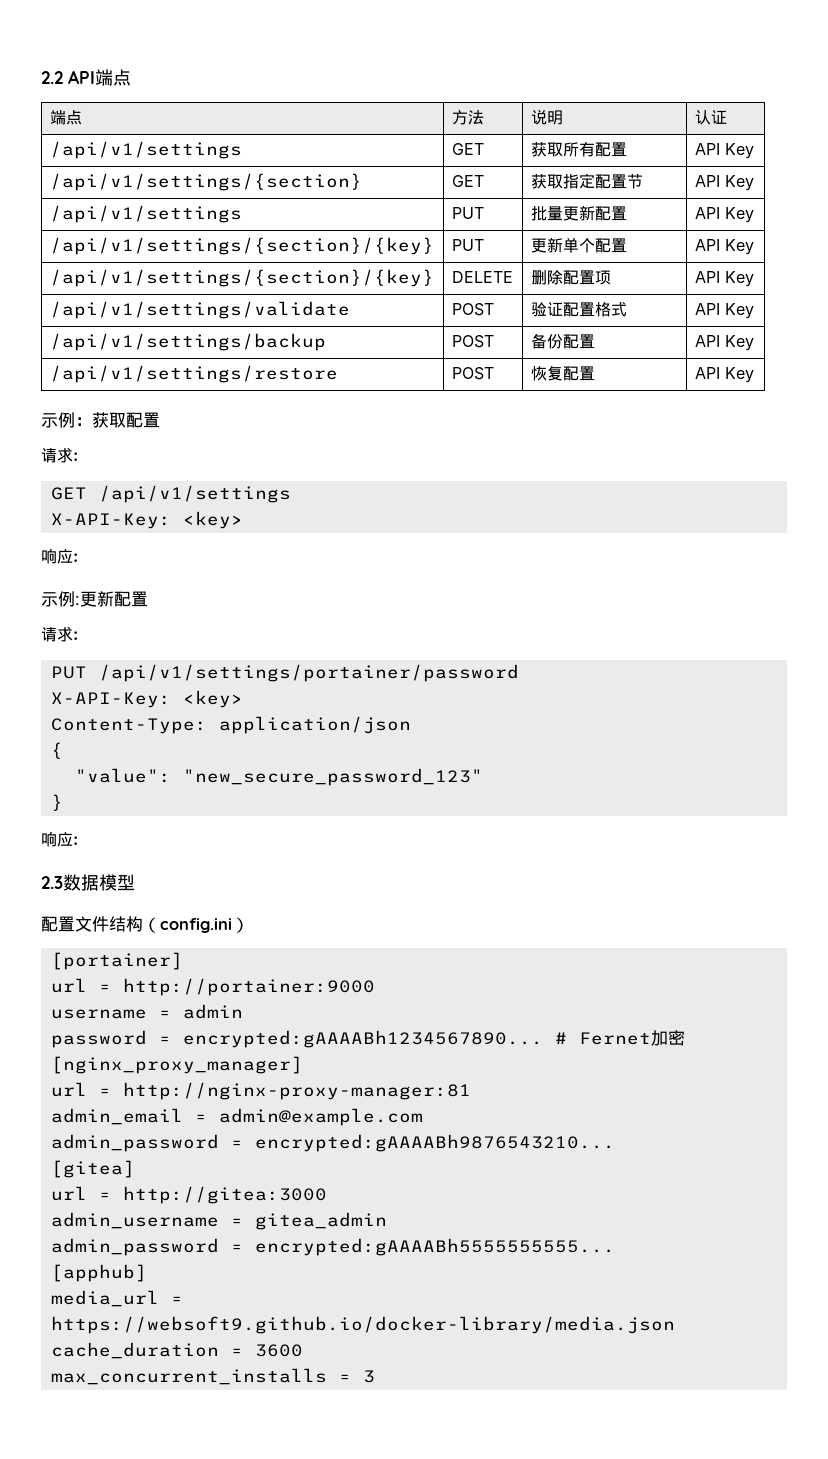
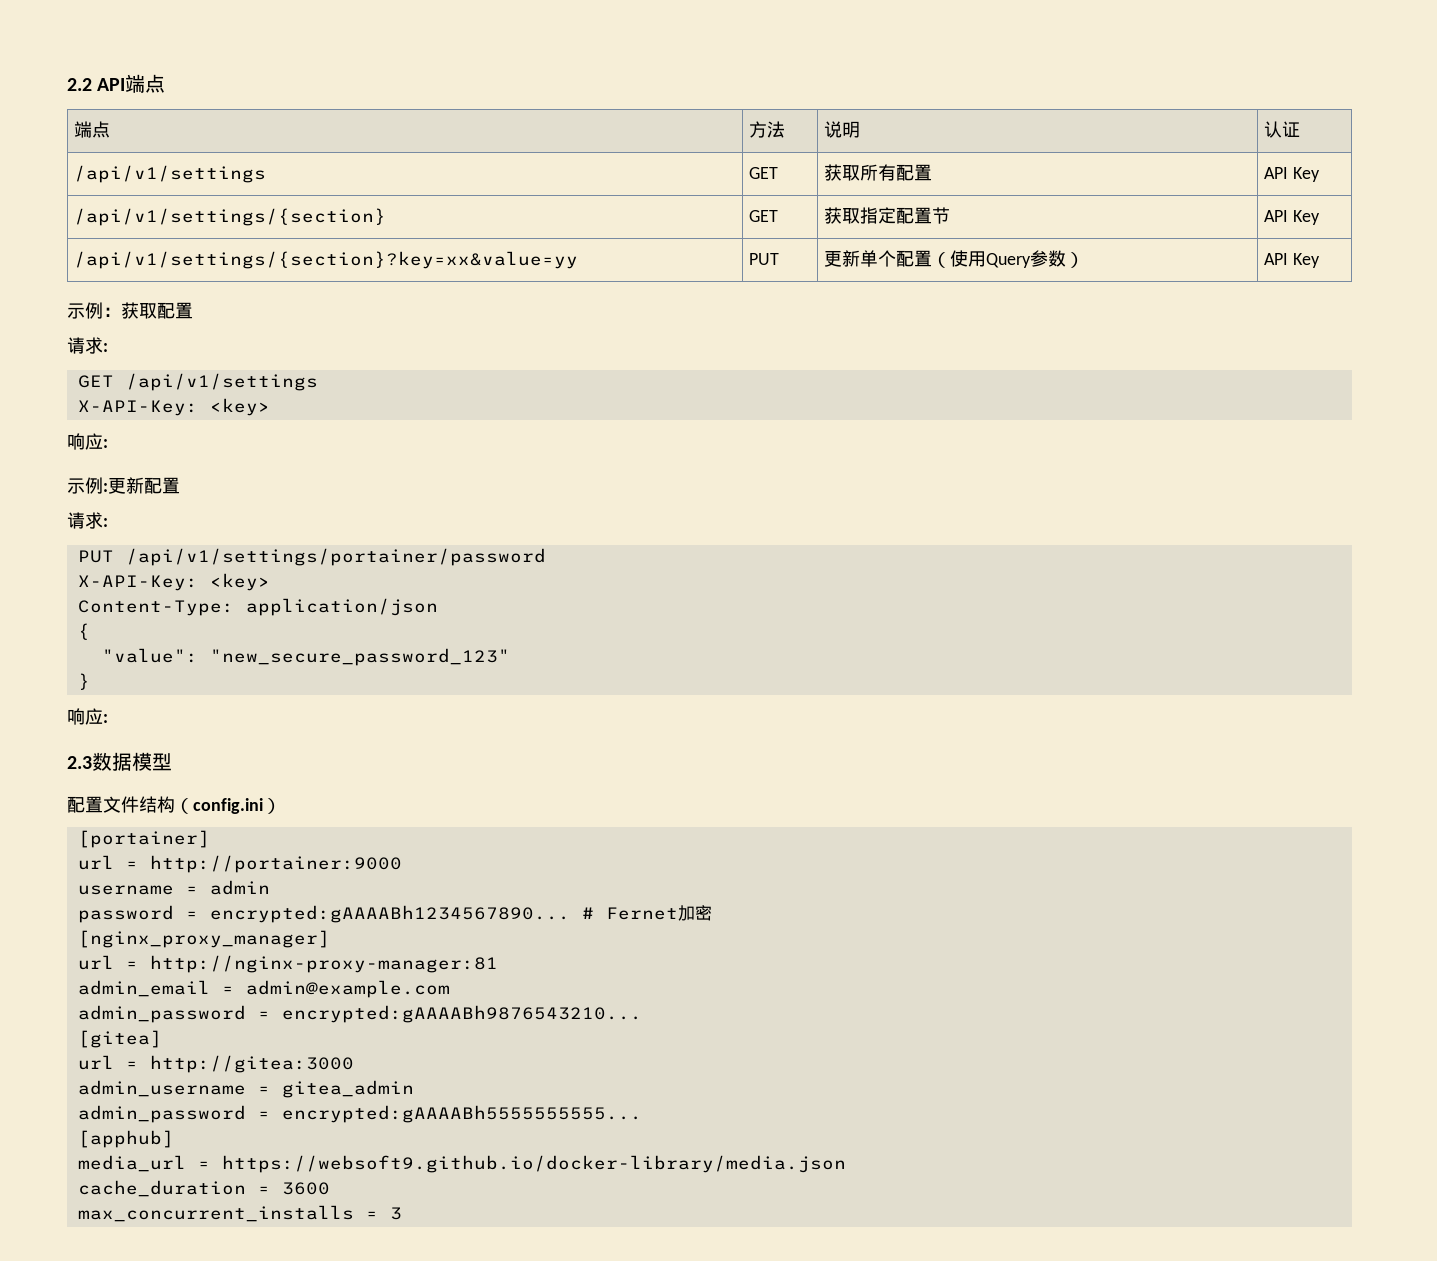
- /api/v1/settings | PUT | 批量更新配置 | API Key
- /api/v1/settings/{section}/{key} | PUT | 更新单个配置 | API Key
- /api/v1/settings/{section}/{key} | DELETE | 删除配置项 | API Key
- /api/v1/settings/validate | POST | 验证配置格式 | API Key
- /api/v1/settings/backup | POST | 备份配置 | API Key
- /api/v1/settings/restore | POST | 恢复配置 | API Key
+ /api/v1/settings/{section}?key=xx&value=yy | PUT | 更新单个配置（使用Query参数） | API Key

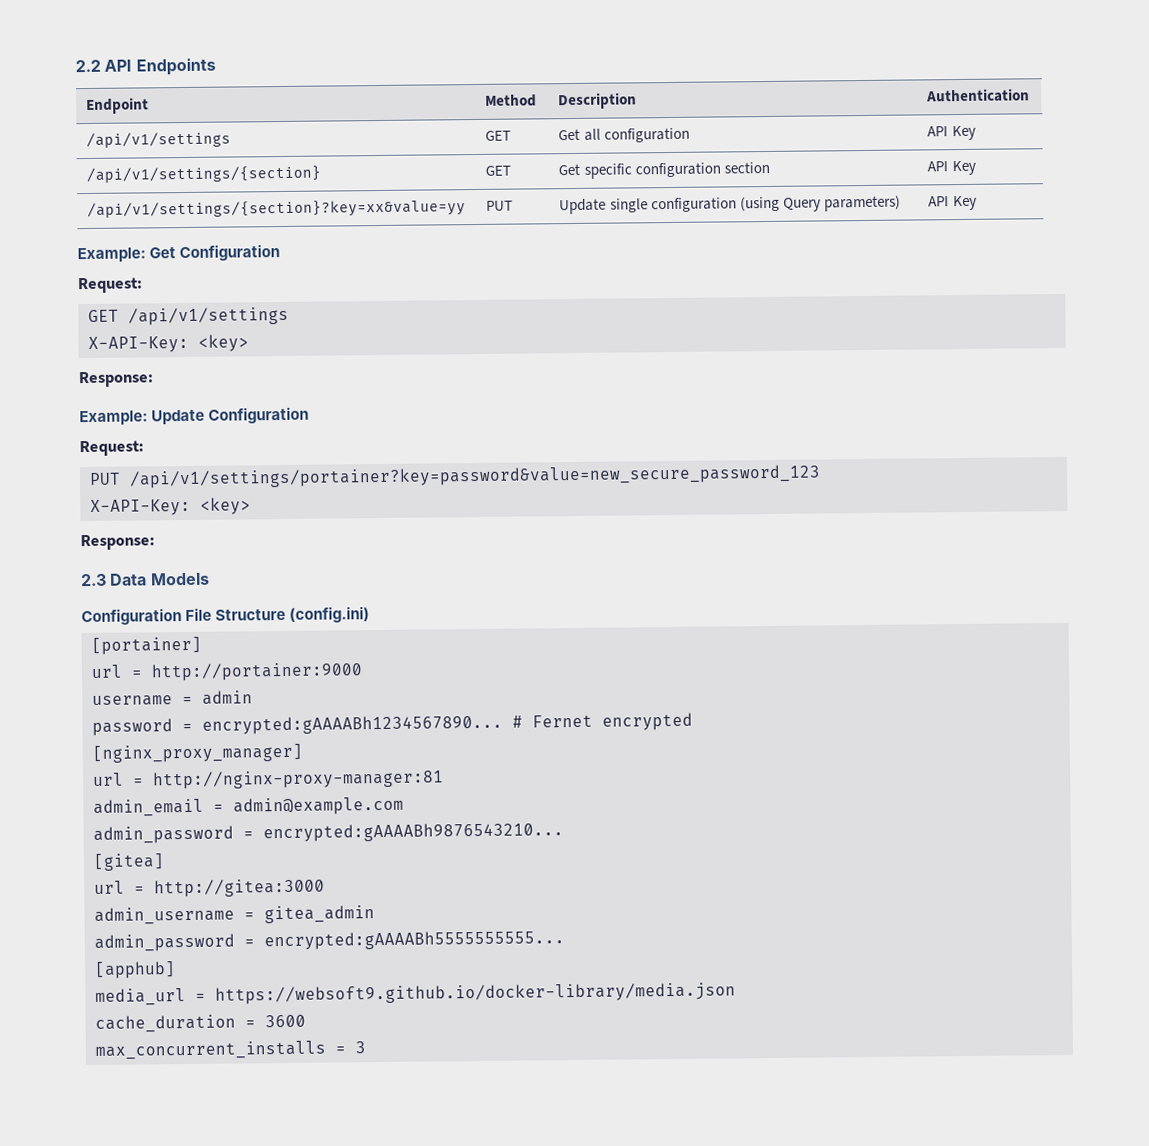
- 2.2 API端点
- 端点 | 方法 | 说明 | 认证
+ 2.2 API Endpoints
+ Endpoint | Method | Description | Authentication
- /api/v1/settings | GET | 获取所有配置 | API Key
+ /api/v1/settings | GET | Get all configuration | API Key
- /api/v1/settings/{section} | GET | 获取指定配置节 | API Key
+ /api/v1/settings/{section} | GET | Get specific configuration section | API Key
- /api/v1/settings/{section}?key=xx&value=yy | PUT | 更新单个配置（使用Query参数） | API Key
- 示例：获取配置
- 请求:
+ /api/v1/settings/{section}?key=xx&value=yy | PUT | Update single configuration (using Query parameters) | API Key
+ Example: Get Configuration
+ Request:
  GET /api/v1/settings
  X-API-Key: <key>
- 响应:
- 示例:更新配置
- 请求:
- PUT /api/v1/settings/portainer/password
+ Response:
+ Example: Update Configuration
+ Request:
+ PUT /api/v1/settings/portainer?key=password&value=new_secure_password_123
  X-API-Key: <key>
- Content-Type: application/json
- {
- "value": "new_secure_password_123"
- }
- 响应:
- 2.3数据模型
- 配置文件结构（config.ini）
+ Response:
+ 2.3 Data Models
+ Configuration File Structure (config.ini)
- # Fernet加密
+ # Fernet encrypted

